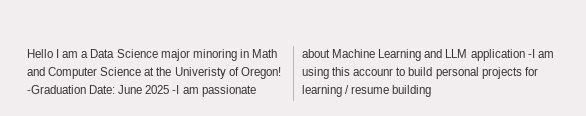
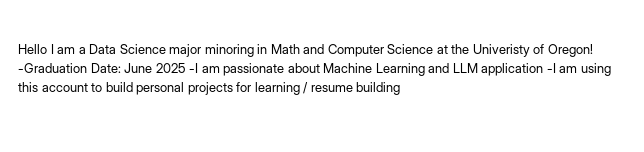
- -Graduation Date: June 2025 -I am passionate about Machine Learning and LLM application -I am using this accounr to build personal projects for learning / resume building
+ -Graduation Date: June 2025 -I am passionate about Machine Learning and LLM application -I am using this account to build personal projects for learning / resume building

